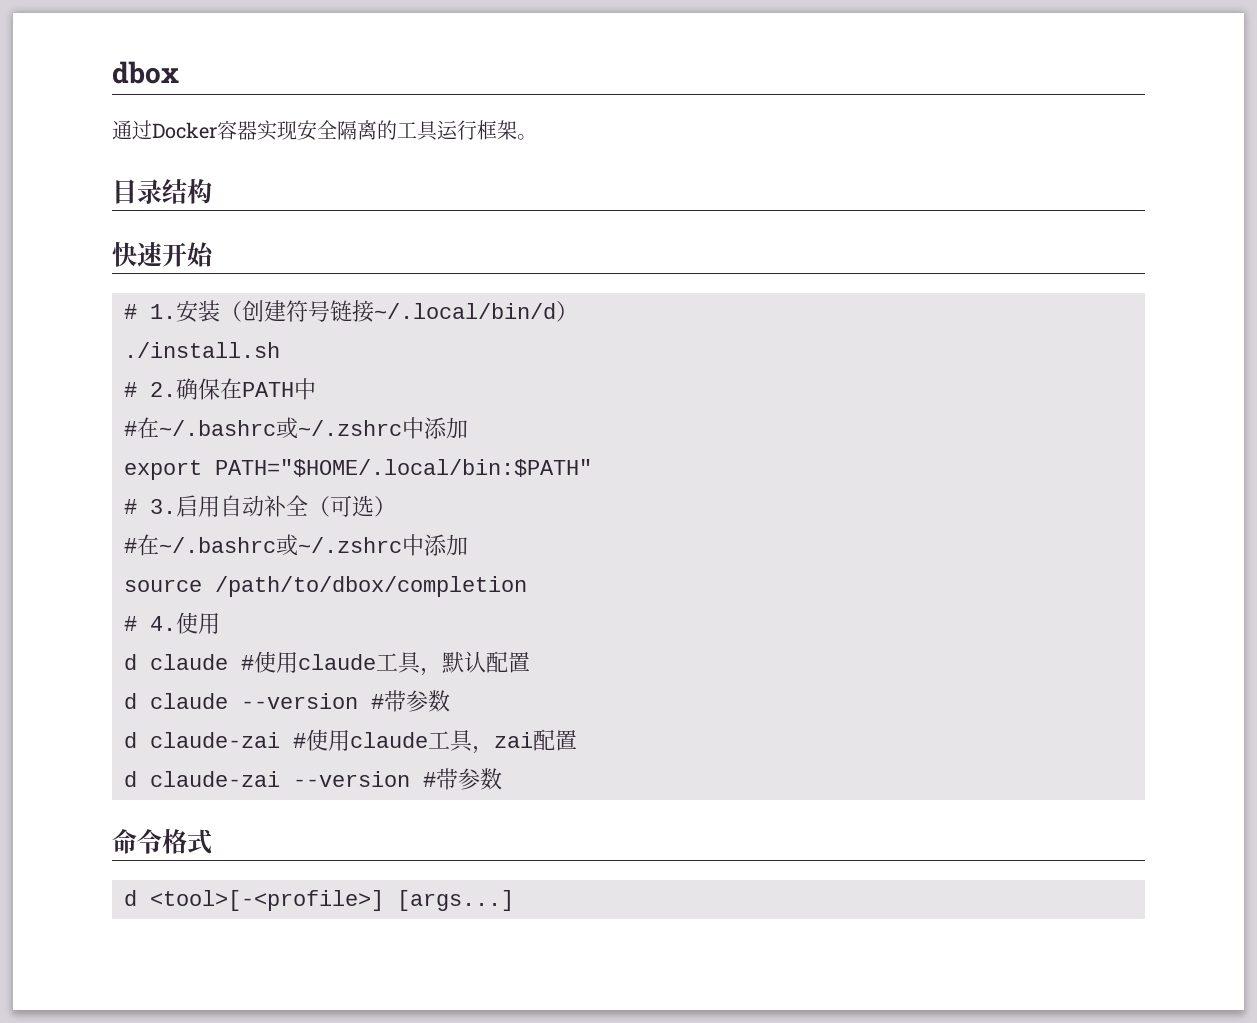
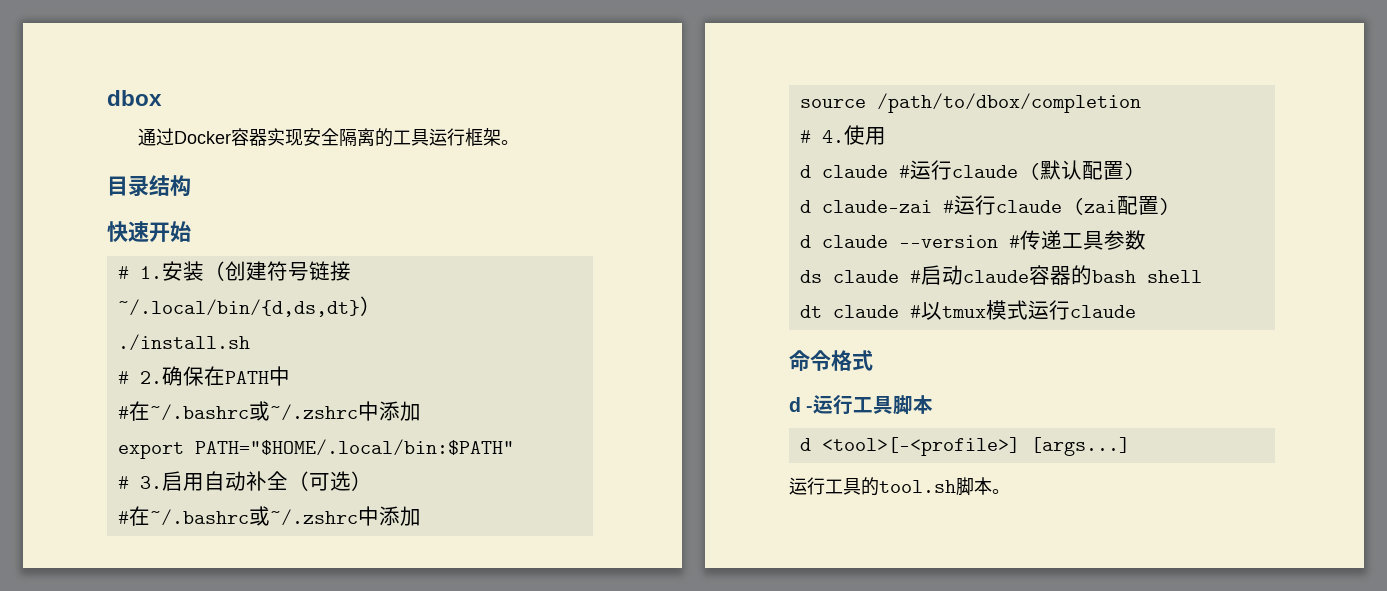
- # 1.安装（创建符号链接~/.local/bin/d）
+ # 1.安装（创建符号链接~/.local/bin/{d,ds,dt}）
- d claude #使用claude工具，默认配置
+ d claude #运行claude (默认配置)
+ d claude-zai #运行claude (zai配置)
- d claude --version #带参数
- d claude-zai #使用claude工具，zai配置
- d claude-zai --version #带参数
+ d claude --version #传递工具参数
+ ds claude #启动claude容器的bash shell
+ dt claude #以tmux模式运行claude
  命令格式
+ d -运行工具脚本
  d <tool>[-<profile>] [args...]
+ 运行工具的tool.sh脚本。

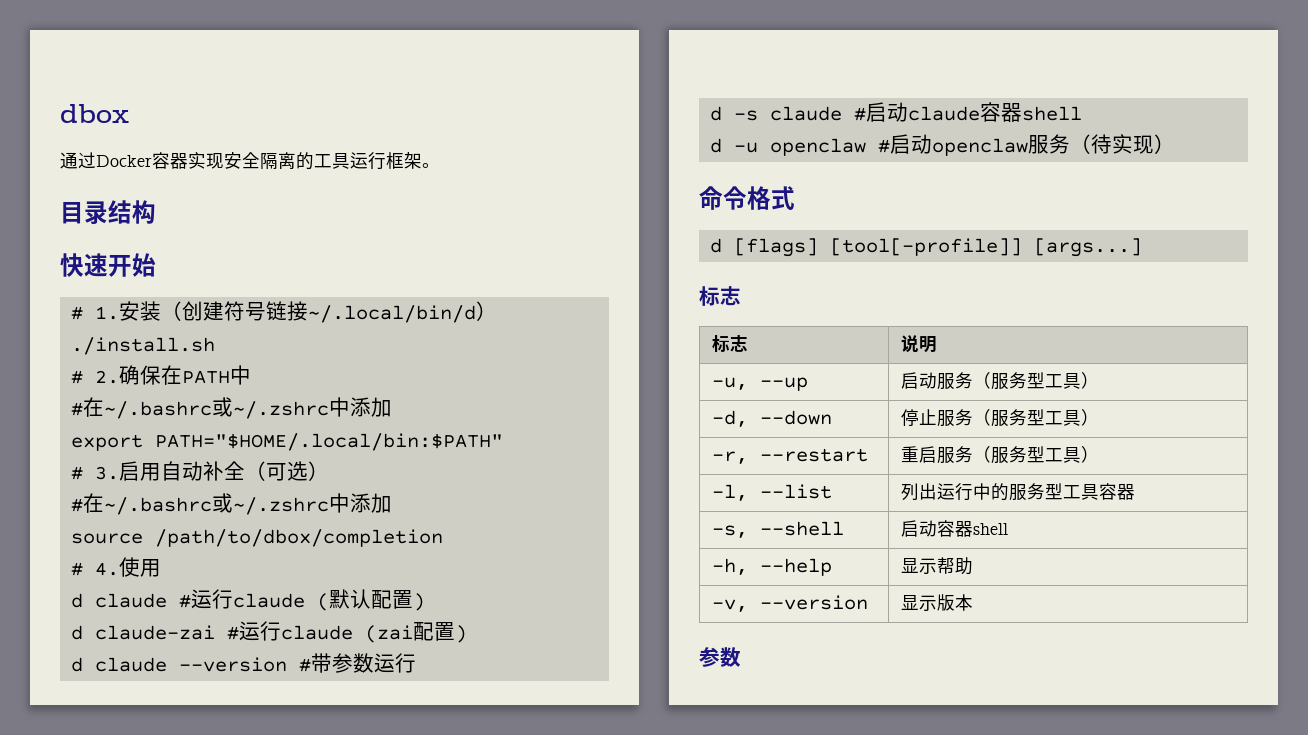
- # 1.安装（创建符号链接~/.local/bin/{d,ds,dt}）
+ # 1.安装（创建符号链接~/.local/bin/d）
- d claude --version #传递工具参数
- ds claude #启动claude容器的bash shell
- dt claude #以tmux模式运行claude
+ d claude --version #带参数运行
+ d -s claude #启动claude容器shell
+ d -u openclaw #启动openclaw服务（待实现）
  命令格式
- d -运行工具脚本
- d <tool>[-<profile>] [args...]
- 运行工具的tool.sh脚本。
+ d [flags] [tool[-profile]] [args...]
+ 标志
+ 标志 | 说明
+ -u, --up | 启动服务（服务型工具）
+ -d, --down | 停止服务（服务型工具）
+ -r, --restart | 重启服务（服务型工具）
+ -l, --list | 列出运行中的服务型工具容器
+ -s, --shell | 启动容器shell
+ -h, --help | 显示帮助
+ -v, --version | 显示版本
+ 参数

